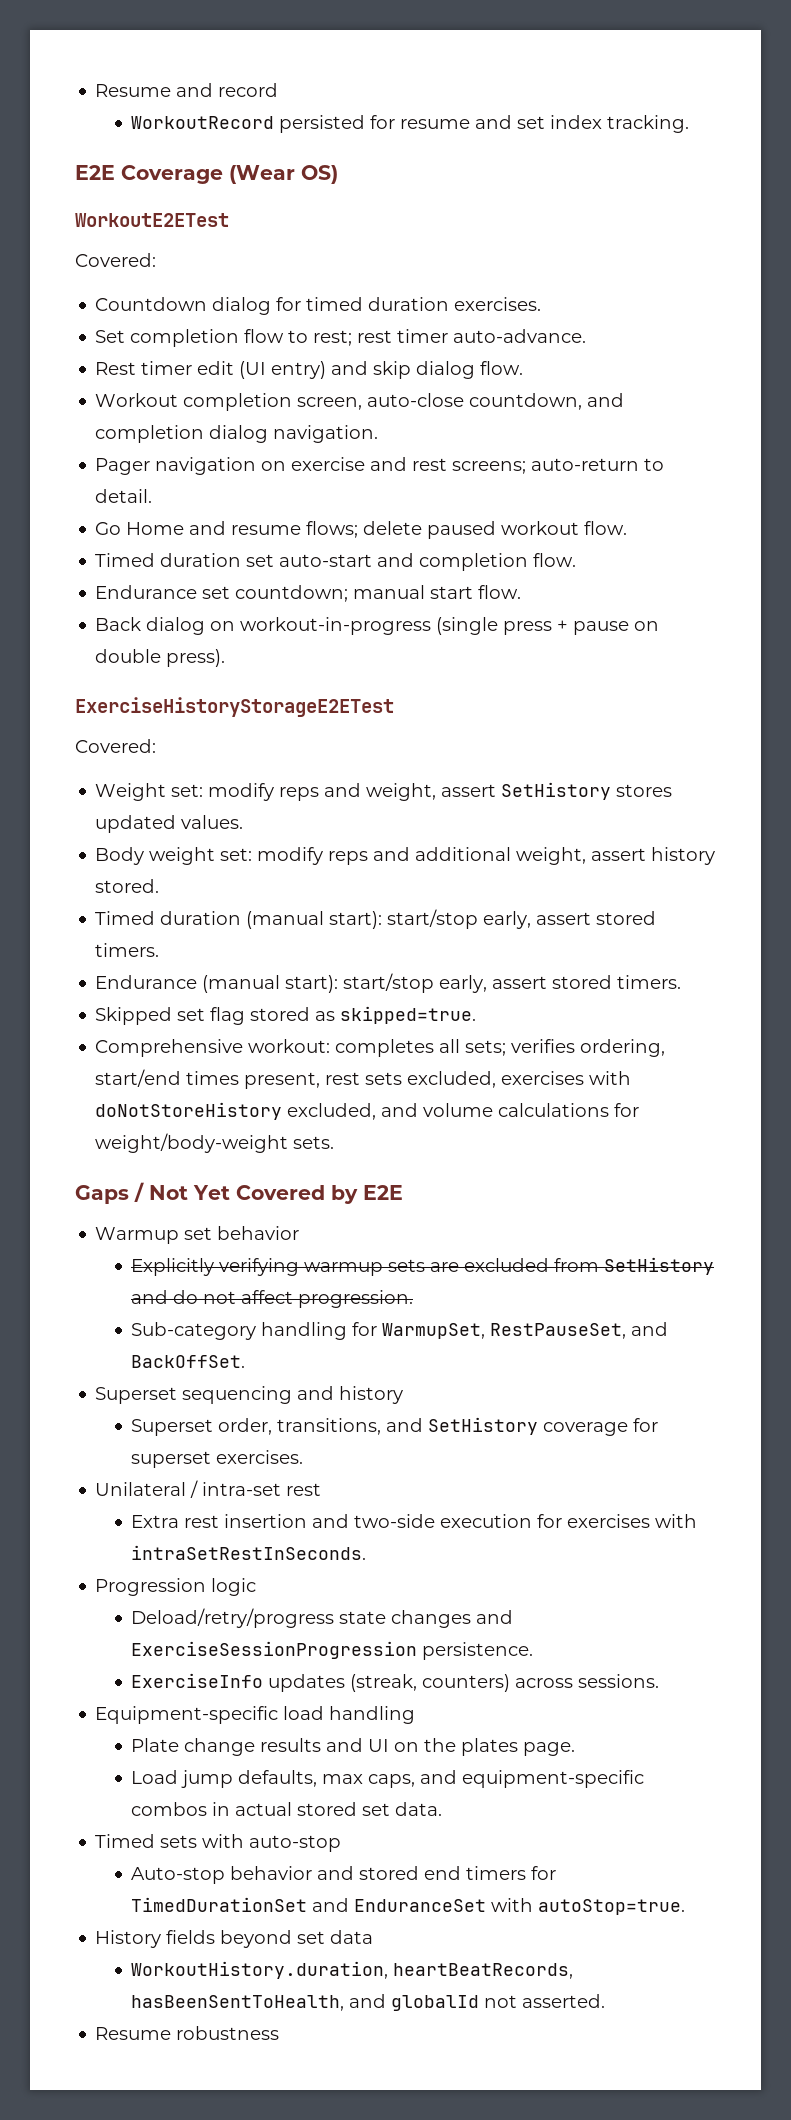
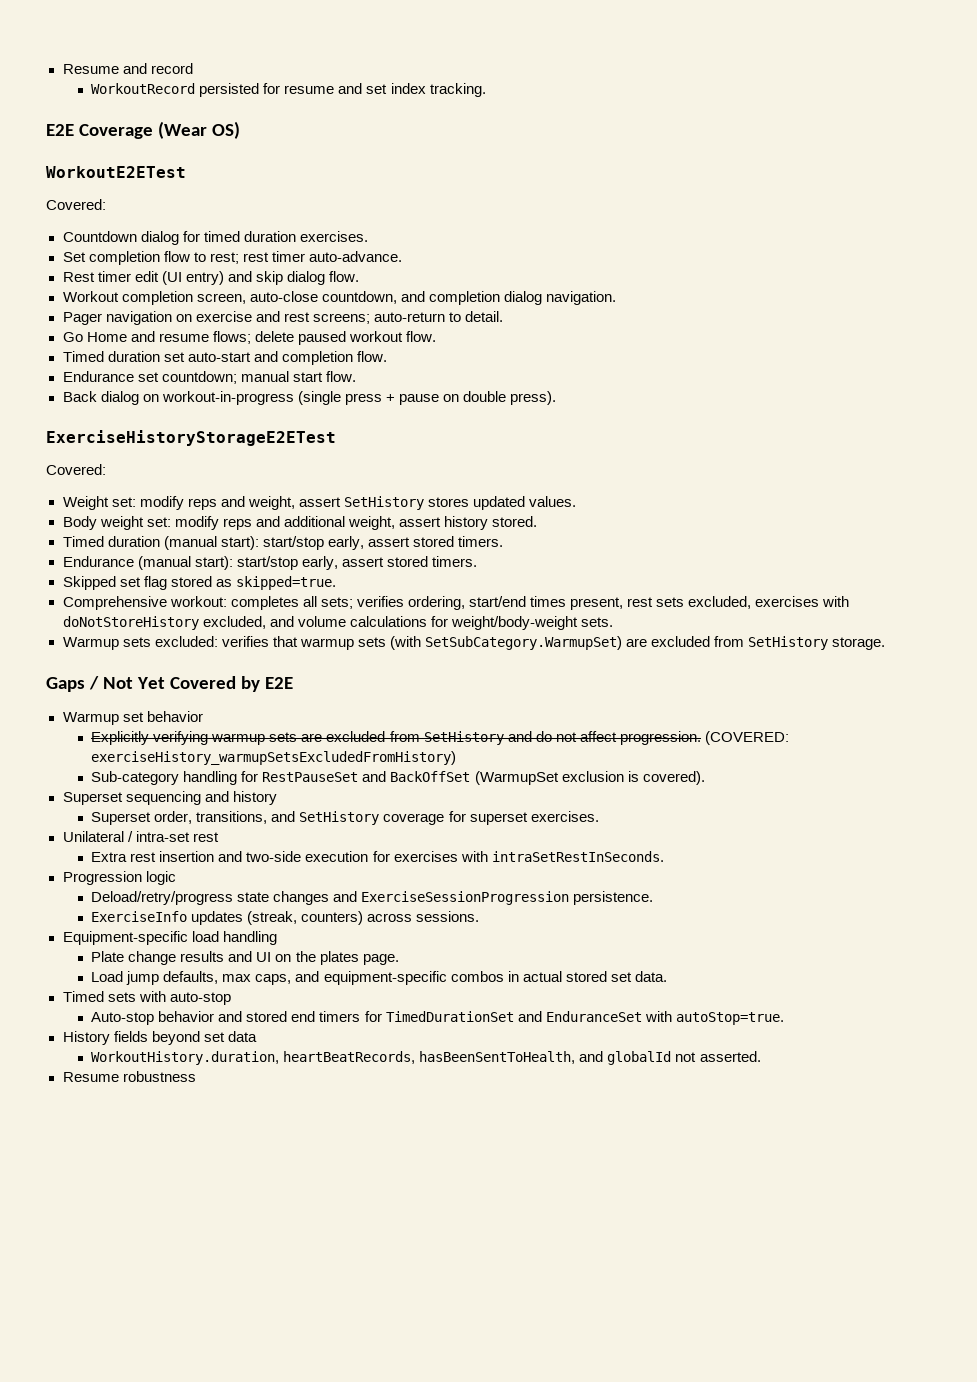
+ Warmup sets excluded: verifies that warmup sets (with SetSubCategory.WarmupSet) are excluded from SetHistory storage.
+ (COVERED: exerciseHistory_warmupSetsExcludedFromHistory)
- Sub-category handling for WarmupSet, RestPauseSet, and BackOffSet.
+ Sub-category handling for RestPauseSet and BackOffSet (WarmupSet exclusion is covered).

